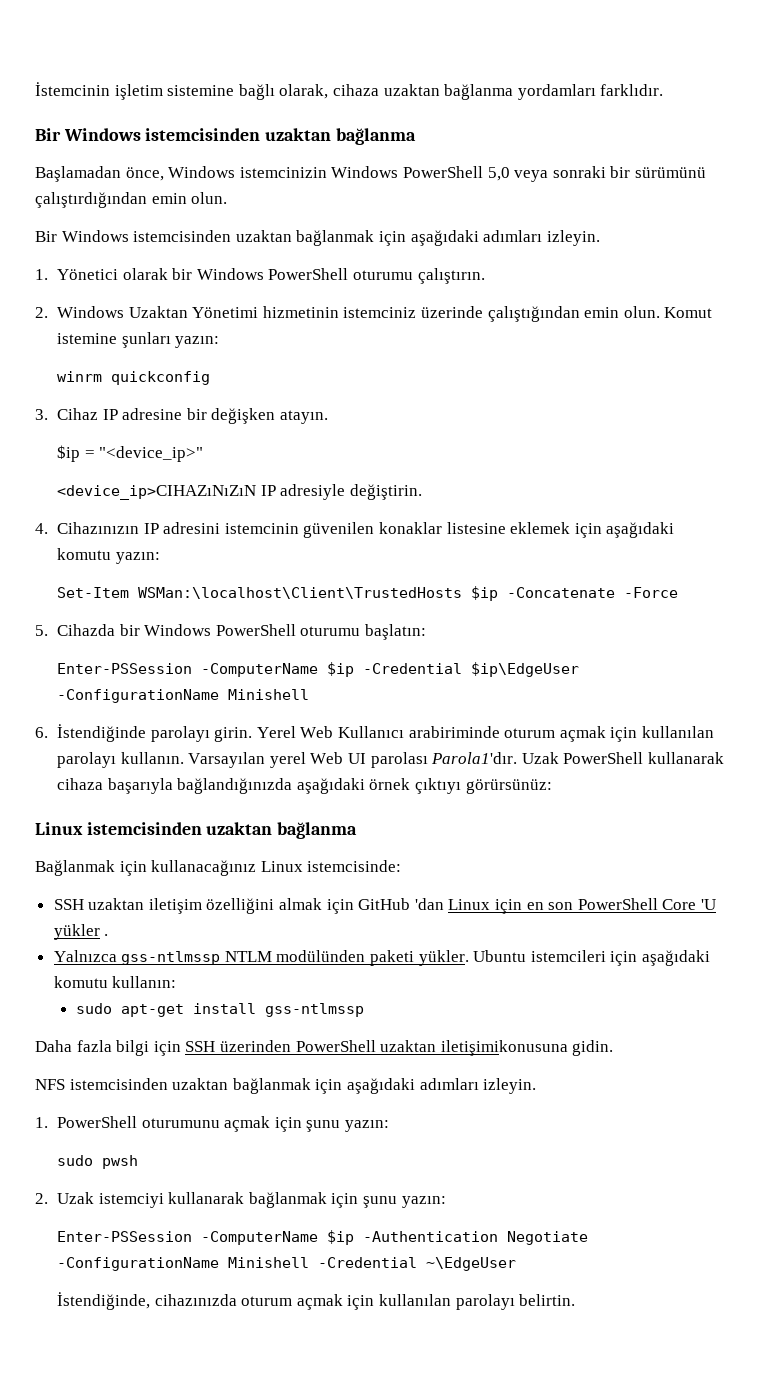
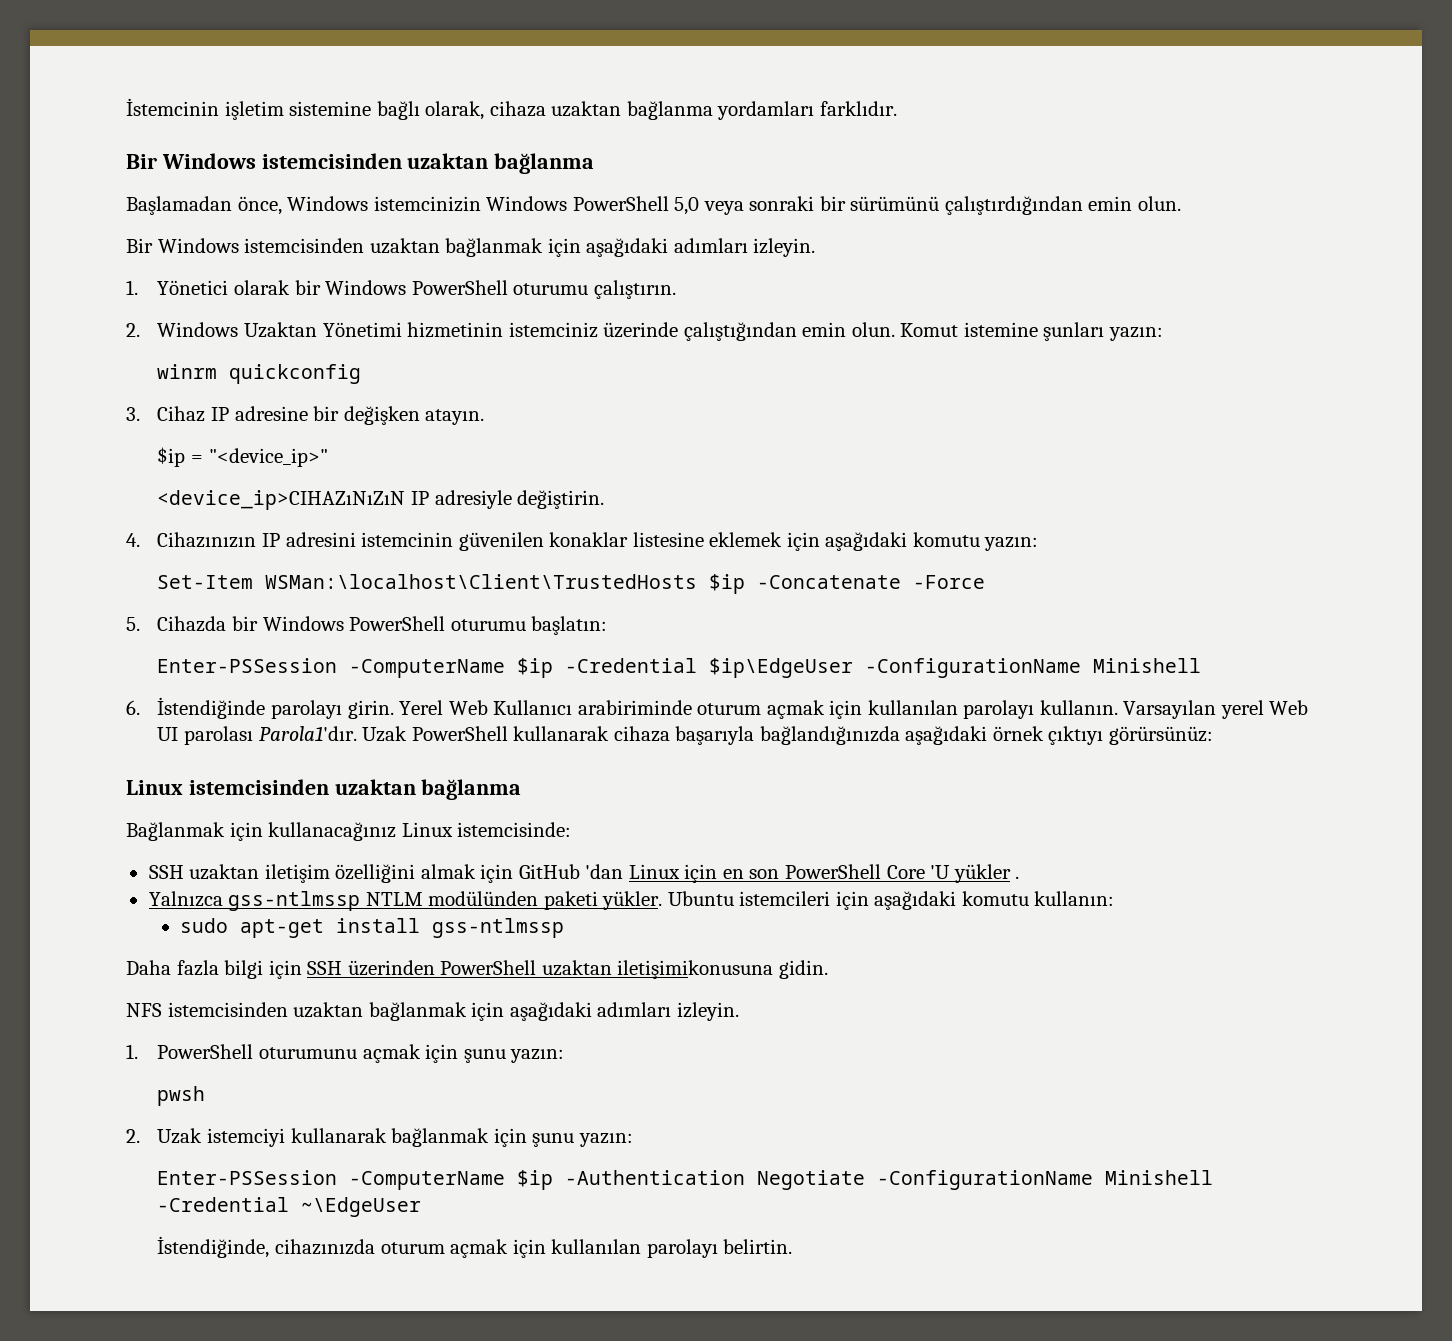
- sudo pwsh
+ pwsh

